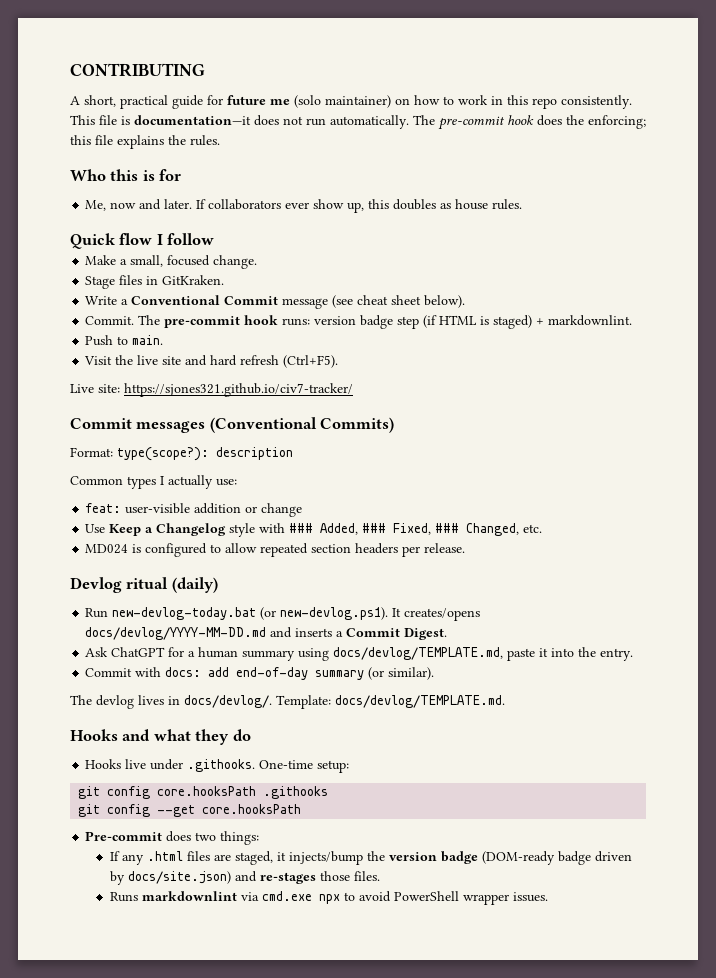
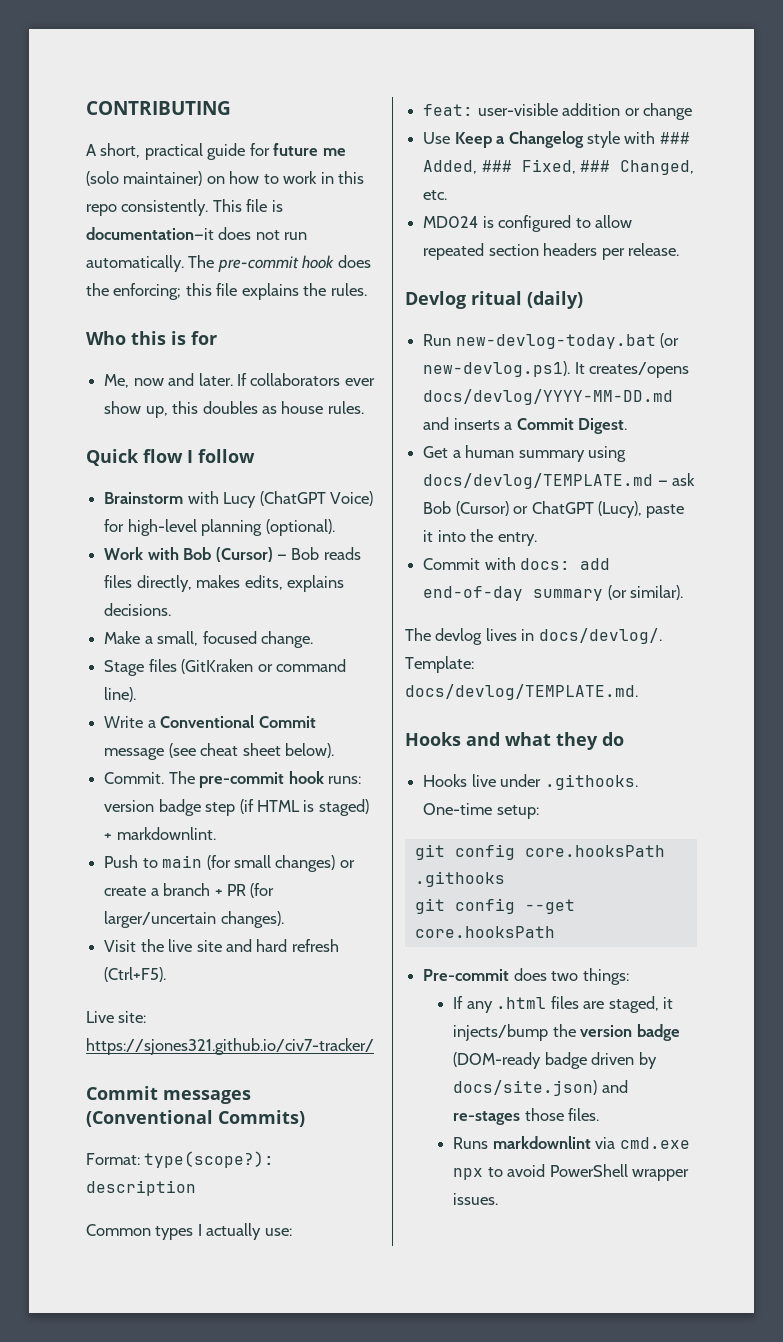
+ Brainstorm with Lucy (ChatGPT Voice) for high-level planning (optional).
+ Work with Bob (Cursor) — Bob reads files directly, makes edits, explains decisions.
- Stage files in GitKraken.
+ Stage files (GitKraken or command line).
- Push to main.
+ Push to main (for small changes) or create a branch + PR (for larger/uncertain changes).
- Ask ChatGPT for a human summary using docs/devlog/TEMPLATE.md, paste it into the entry.
+ Get a human summary using docs/devlog/TEMPLATE.md — ask Bob (Cursor) or ChatGPT (Lucy), paste it into the entry.

